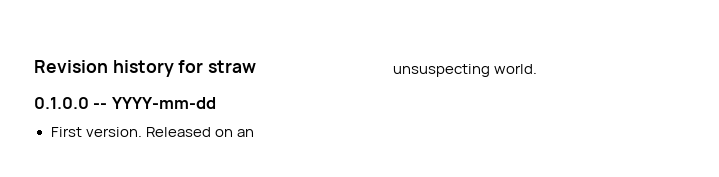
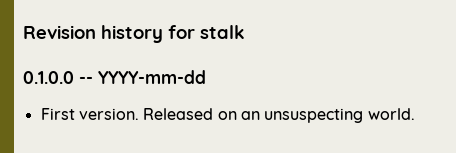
- Revision history for straw
+ Revision history for stalk

